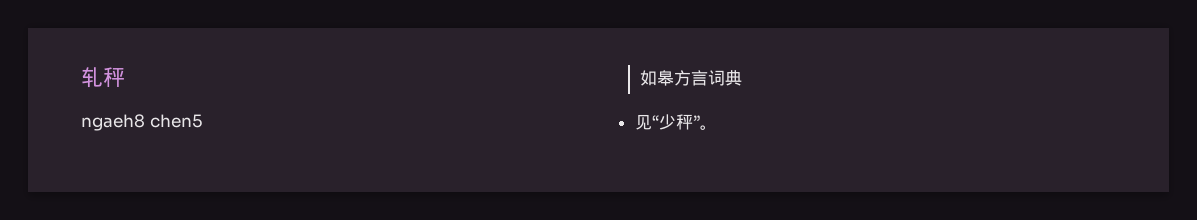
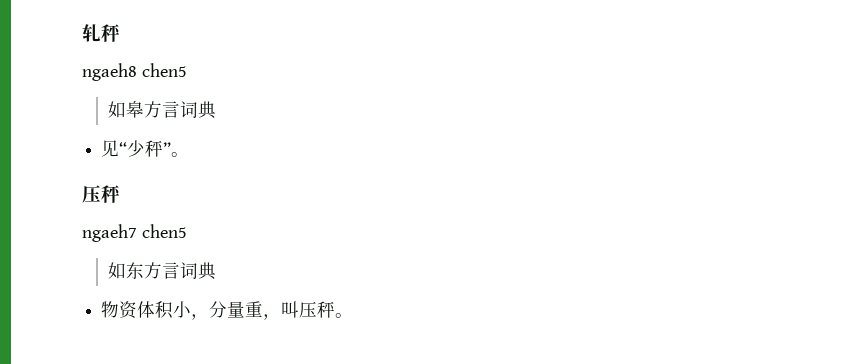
  见“少秤”。
+ 压秤
+ ngaeh7 chen5
+ 如东方言词典
+ 物资体积小，分量重，叫压秤。

